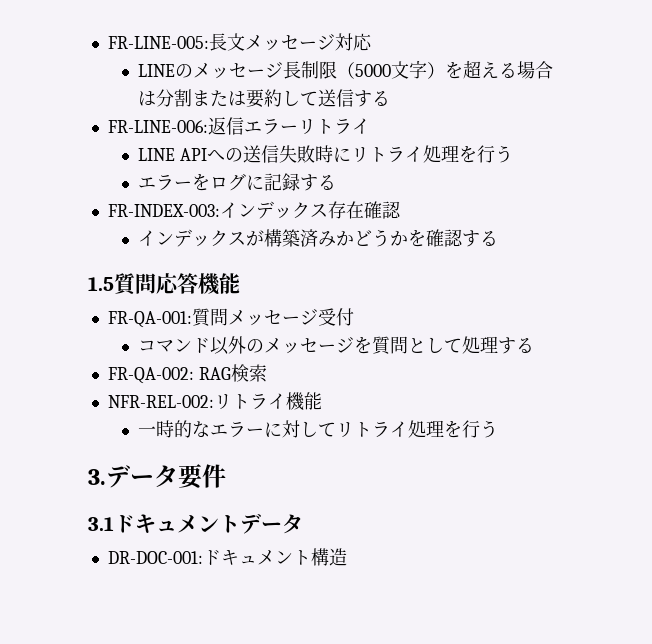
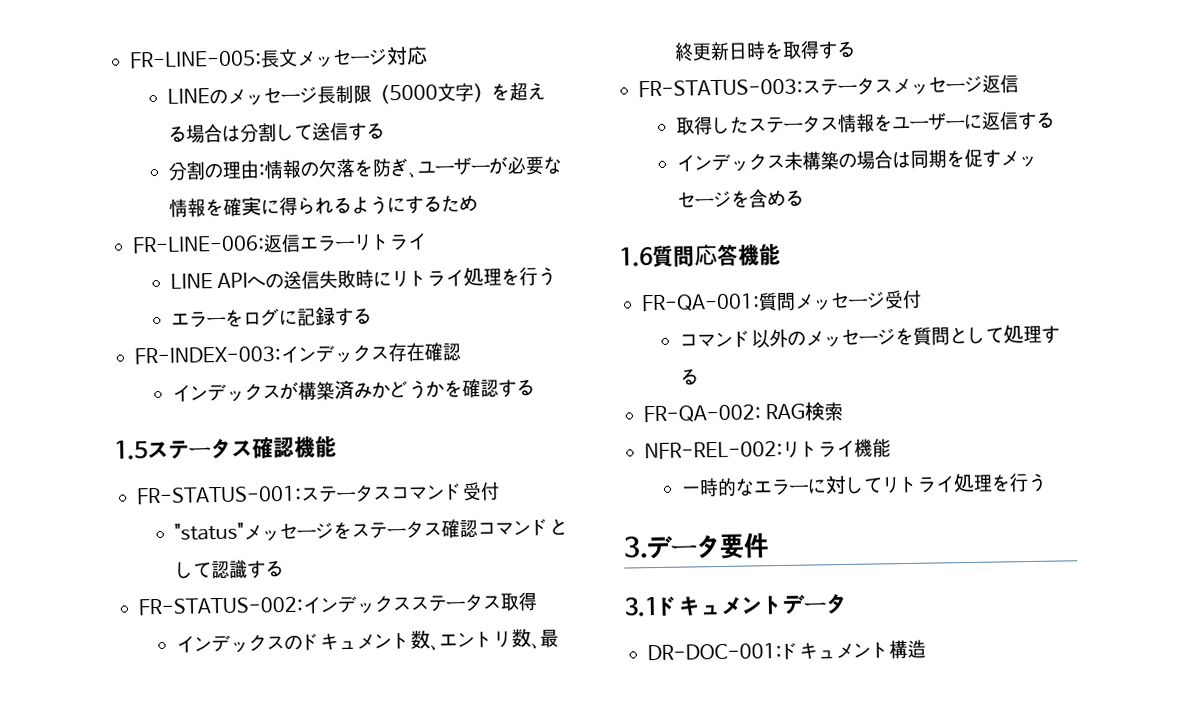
- LINEのメッセージ長制限（5000文字）を超える場合は分割または要約して送信する
+ LINEのメッセージ長制限（5000文字）を超える場合は分割して送信する
+ 分割の理由:情報の欠落を防ぎ、ユーザーが必要な情報を確実に得られるようにするため
- 1.5質問応答機能
+ 1.5ステータス確認機能
+ FR-STATUS-001:ステータスコマンド受付
+ "status"メッセージをステータス確認コマンドとして認識する
+ FR-STATUS-002:インデックスステータス取得
+ インデックスのドキュメント数、エントリ数、最終更新日時を取得する
+ FR-STATUS-003:ステータスメッセージ返信
+ 取得したステータス情報をユーザーに返信する
+ インデックス未構築の場合は同期を促すメッセージを含める
+ 1.6質問応答機能

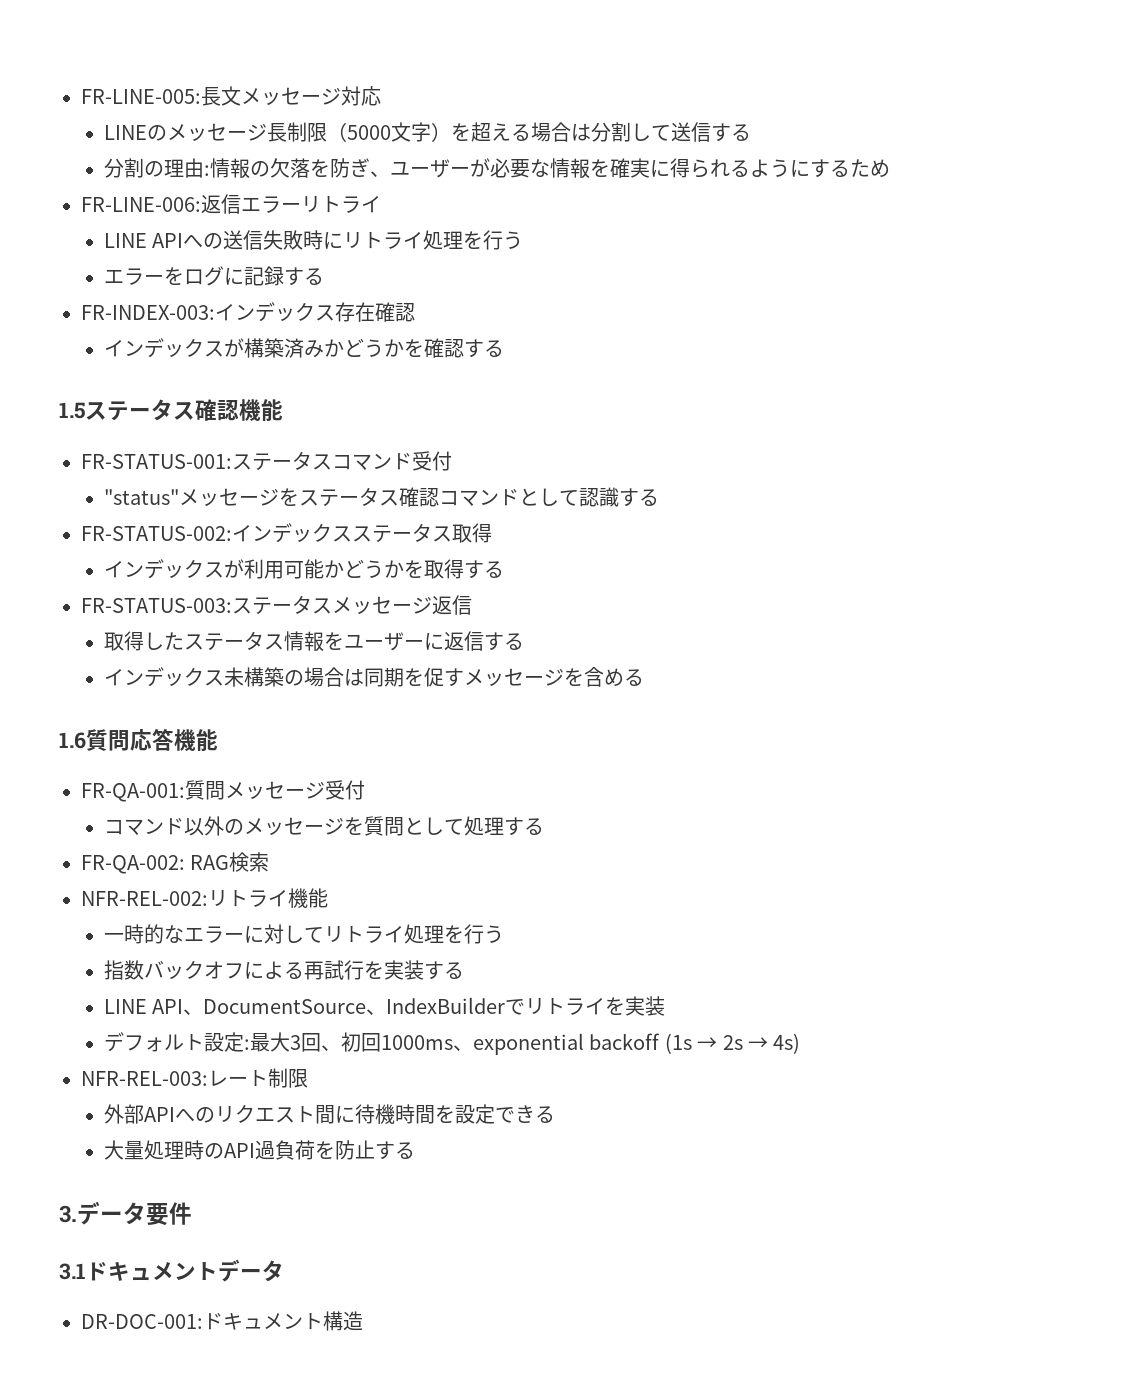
- インデックスのドキュメント数、エントリ数、最終更新日時を取得する
+ インデックスが利用可能かどうかを取得する
+ 指数バックオフによる再試行を実装する
+ LINE API、DocumentSource、IndexBuilderでリトライを実装
+ デフォルト設定:最大3回、初回1000ms、exponential backoff (1s → 2s → 4s)
+ NFR-REL-003:レート制限
+ 外部APIへのリクエスト間に待機時間を設定できる
+ 大量処理時のAPI過負荷を防止する

